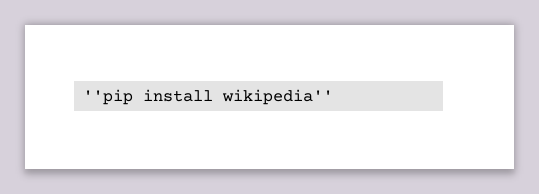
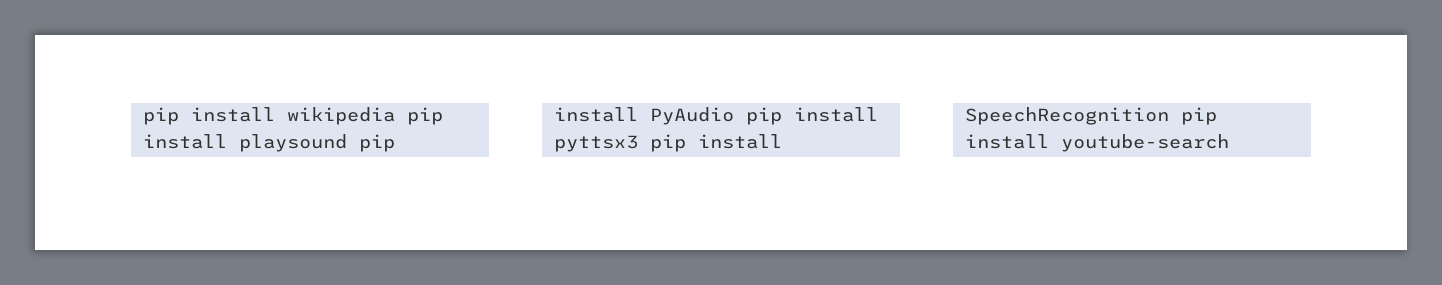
- ''pip install wikipedia''
+ pip install wikipedia pip install playsound pip install PyAudio pip install pyttsx3 pip install SpeechRecognition pip install youtube-search

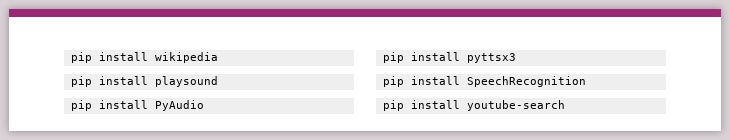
- pip install wikipedia pip install playsound pip install PyAudio pip install pyttsx3 pip install SpeechRecognition pip install youtube-search
+ pip install wikipedia
+ pip install playsound
+ pip install PyAudio
+ pip install pyttsx3
+ pip install SpeechRecognition
+ pip install youtube-search

